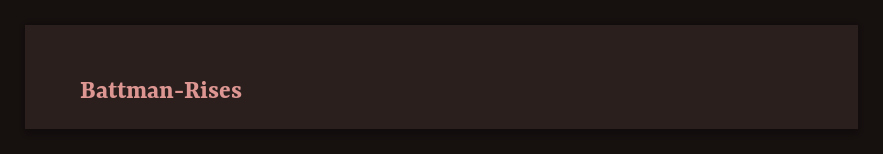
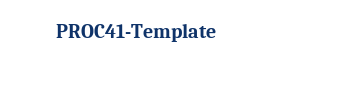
- Battman-Rises
+ PROC41-Template

